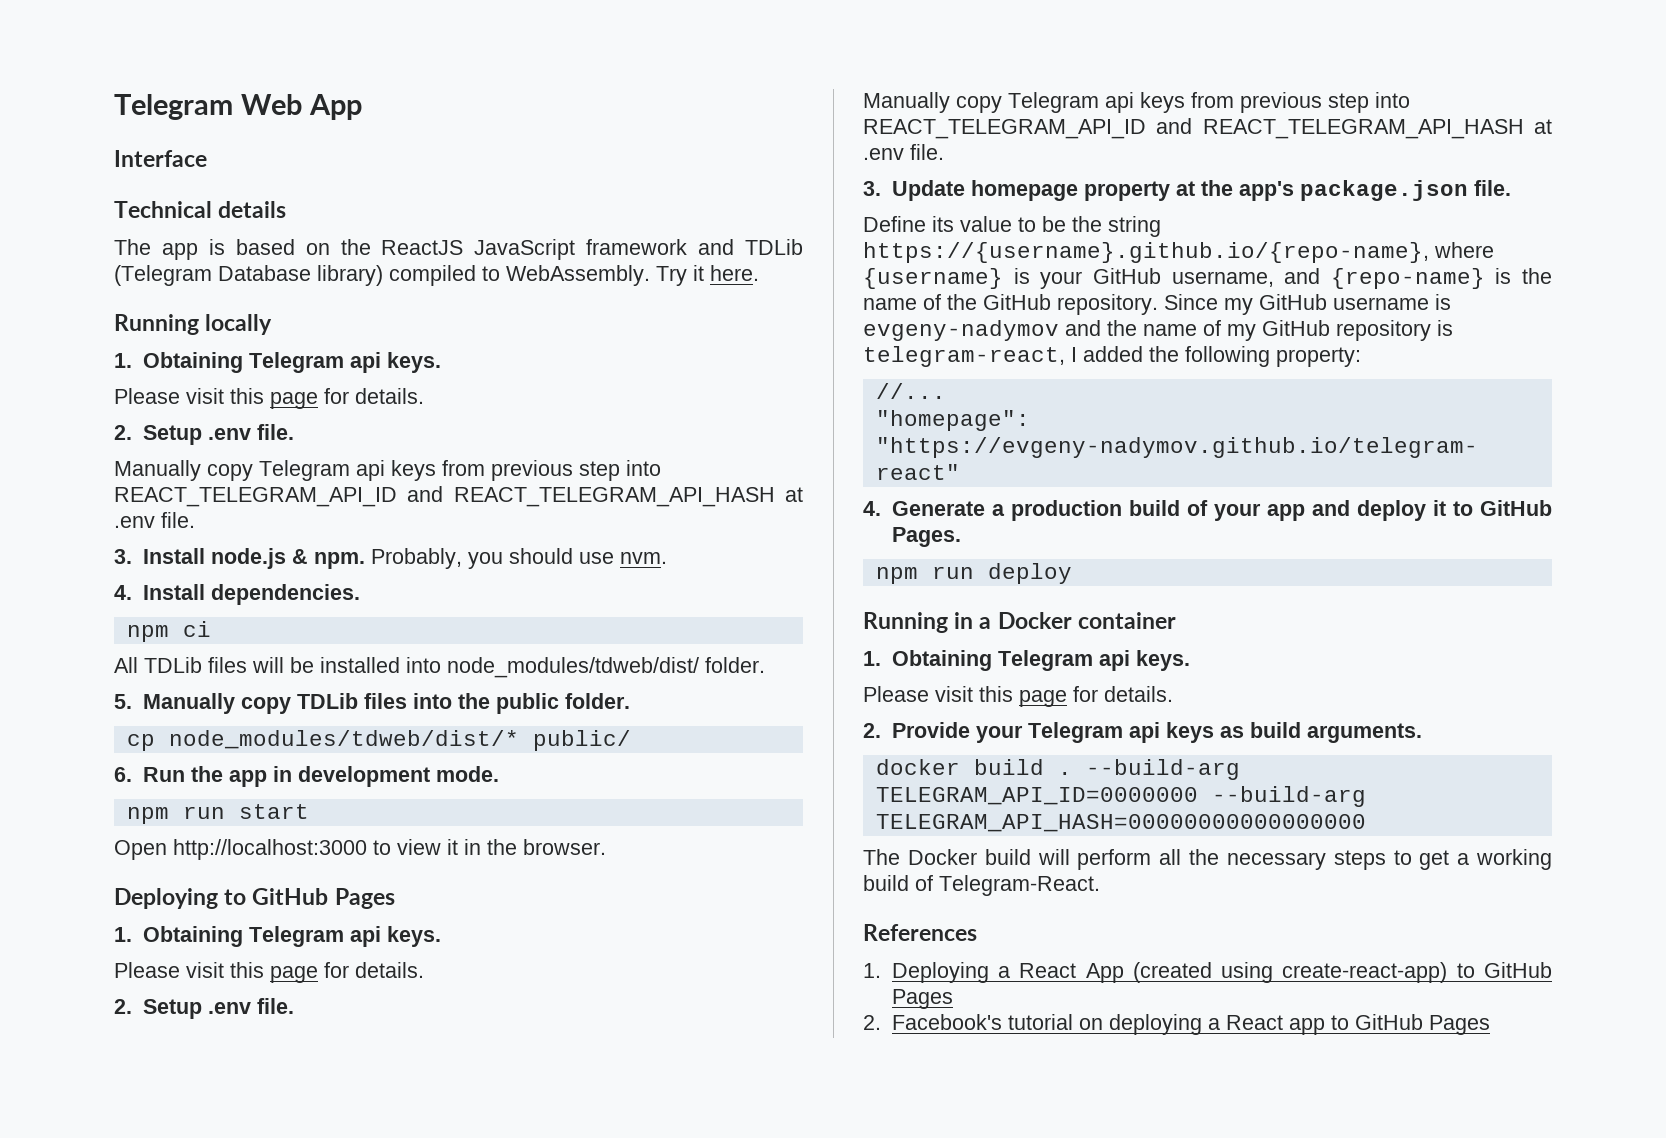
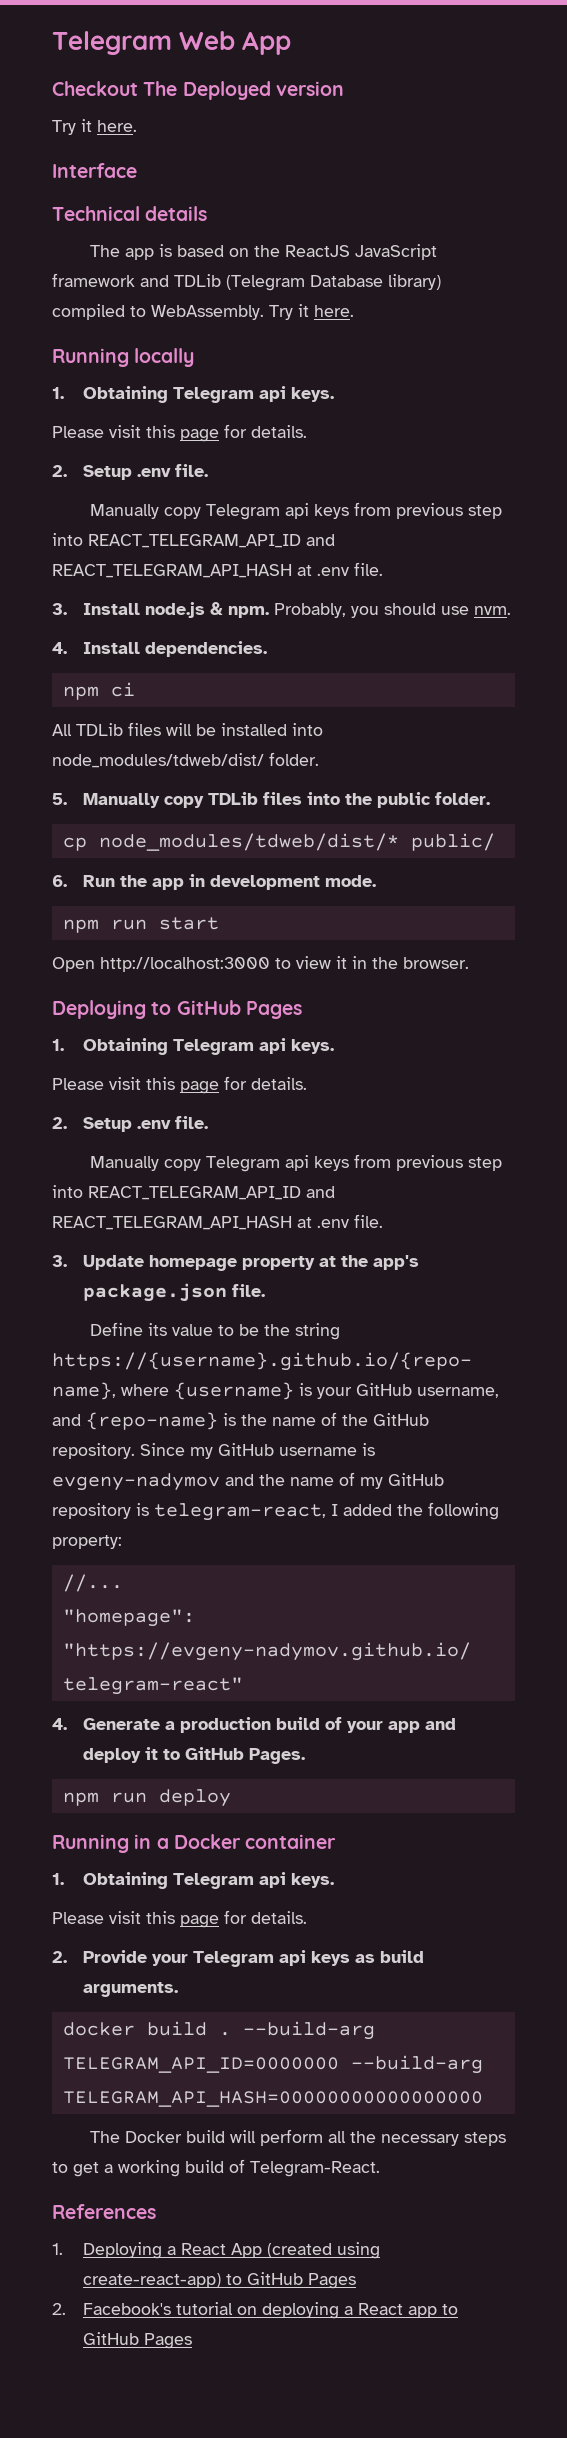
+ Checkout The Deployed version
+ Try it here.

